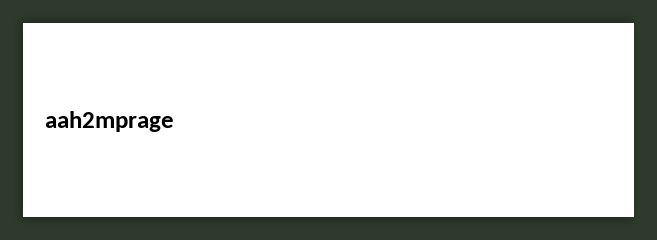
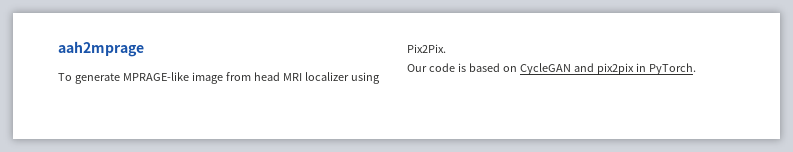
+ To generate MPRAGE-like image from head MRI localizer using Pix2Pix.
+ Our code is based on CycleGAN and pix2pix in PyTorch.

